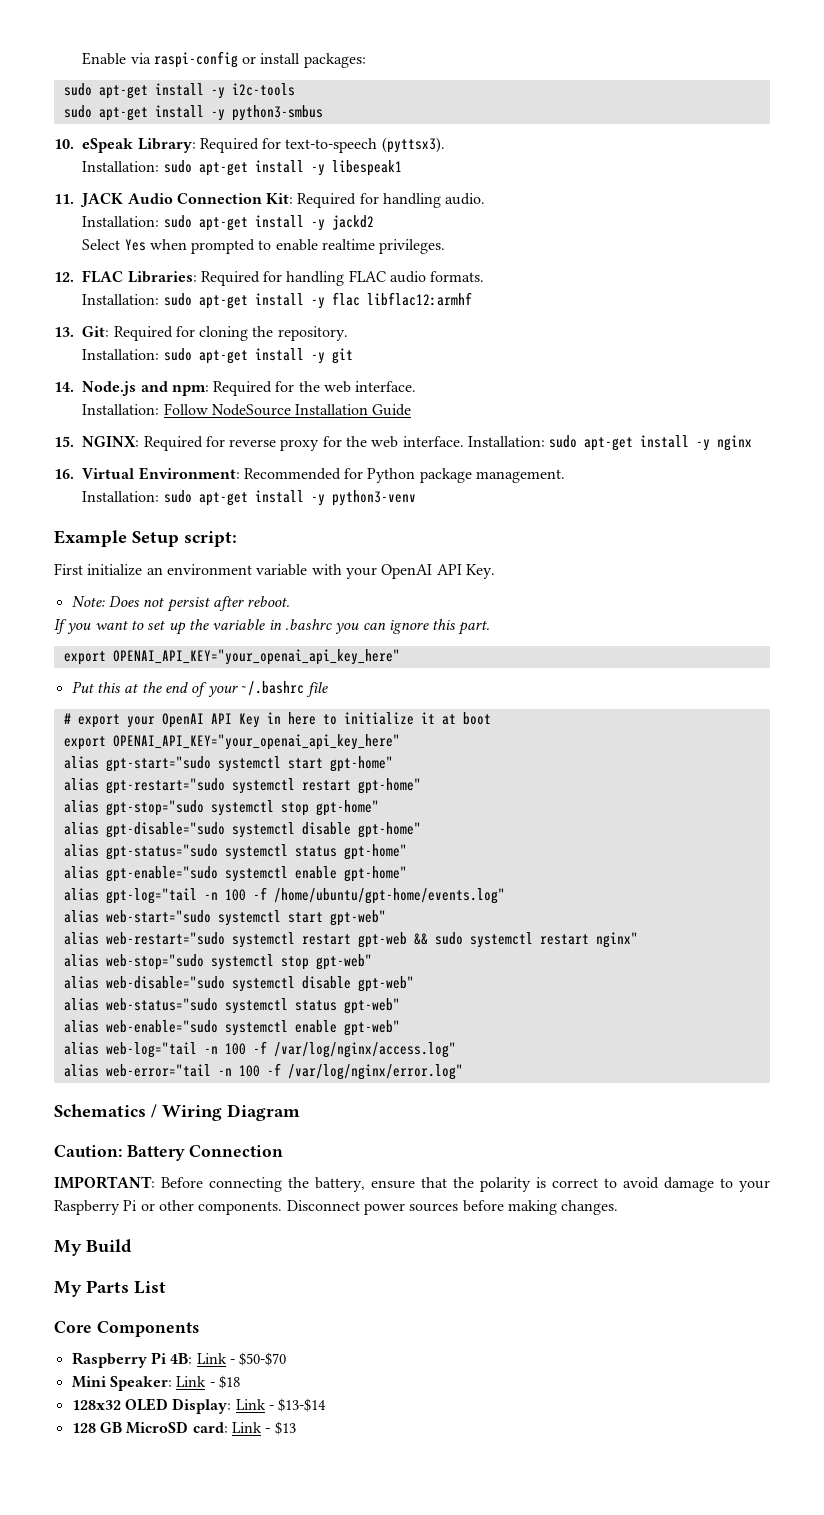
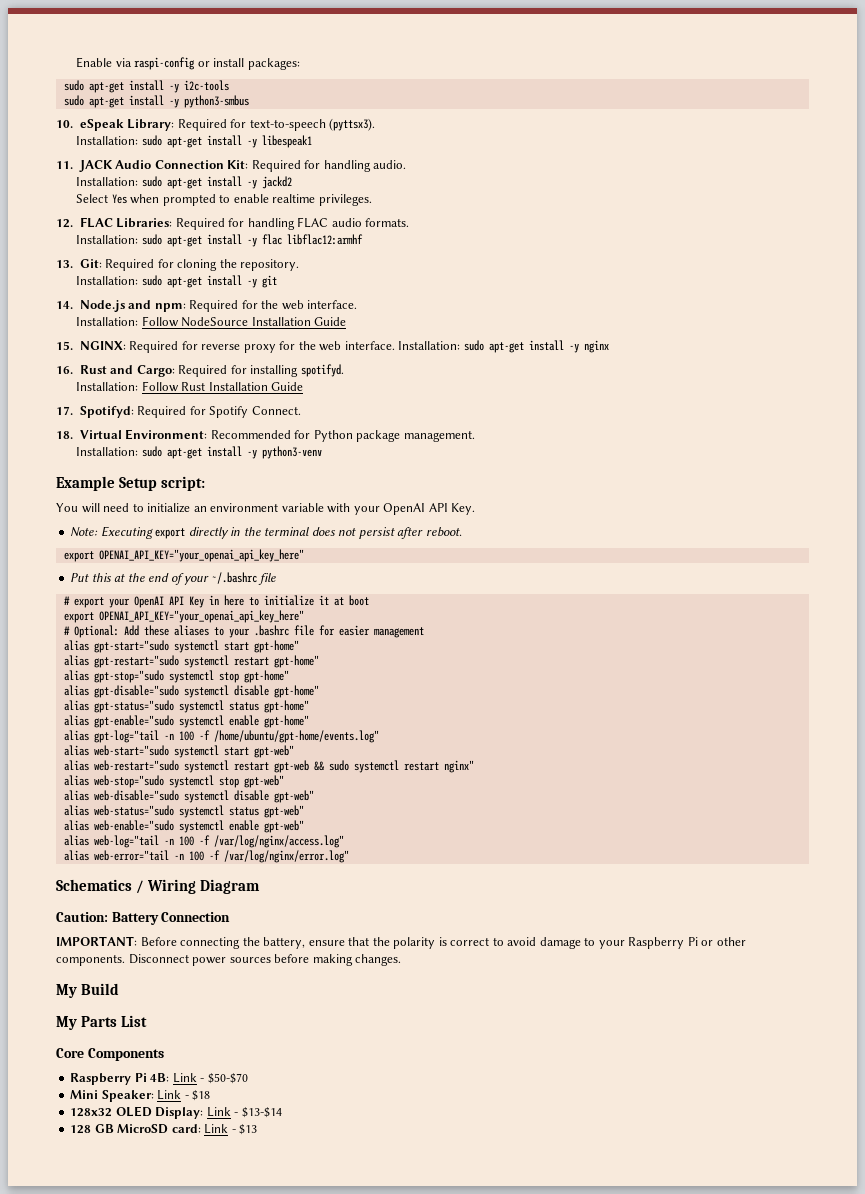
- 16. Virtual Environment: Recommended for Python package management.
+ 16. Rust and Cargo: Required for installing spotifyd.
+ Installation: Follow Rust Installation Guide
+ 17. Spotifyd: Required for Spotify Connect.
+ 18. Virtual Environment: Recommended for Python package management.
- First initialize an environment variable with your OpenAI API Key.
+ You will need to initialize an environment variable with your OpenAI API Key.
- Note: Does not persist after reboot.
- If you want to set up the variable in .bashrc you can ignore this part.
+ Note: Executing export directly in the terminal does not persist after reboot.
+ # Optional: Add these aliases to your .bashrc file for easier management

